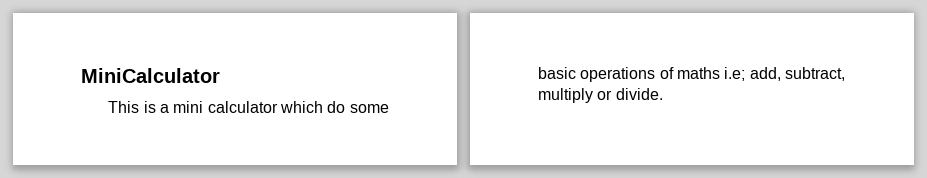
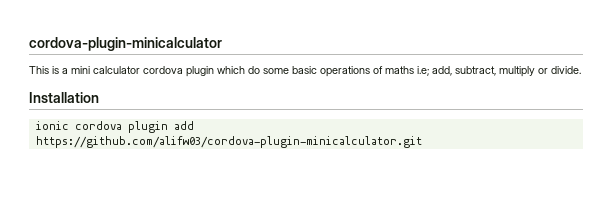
- MiniCalculator
+ cordova-plugin-minicalculator
- This is a mini calculator which do some basic operations of maths i.e; add, subtract, multiply or divide.
+ This is a mini calculator cordova plugin which do some basic operations of maths i.e; add, subtract, multiply or divide.
+ Installation
+ ionic cordova plugin add https://github.com/alifw03/cordova-plugin-minicalculator.git

